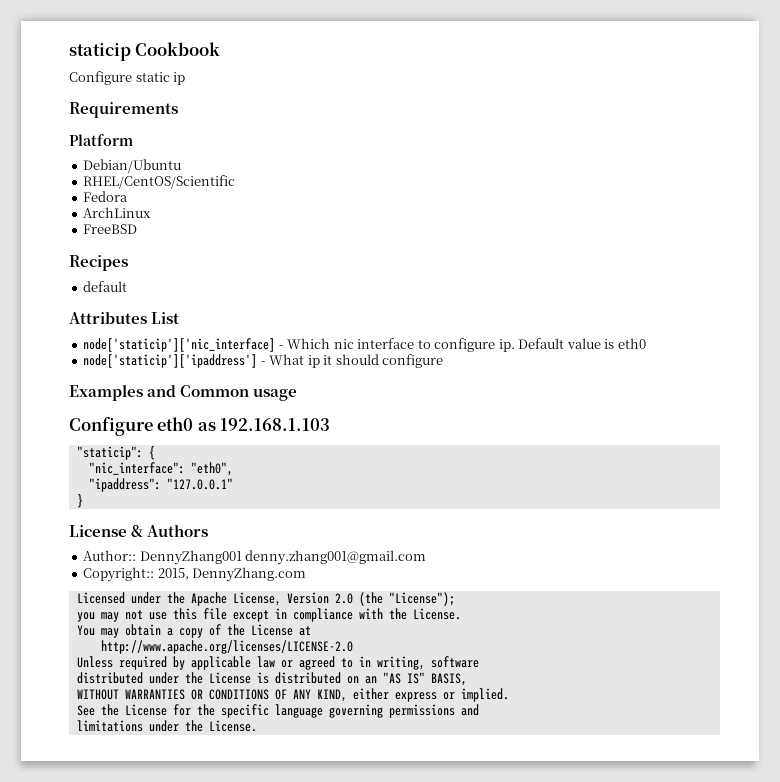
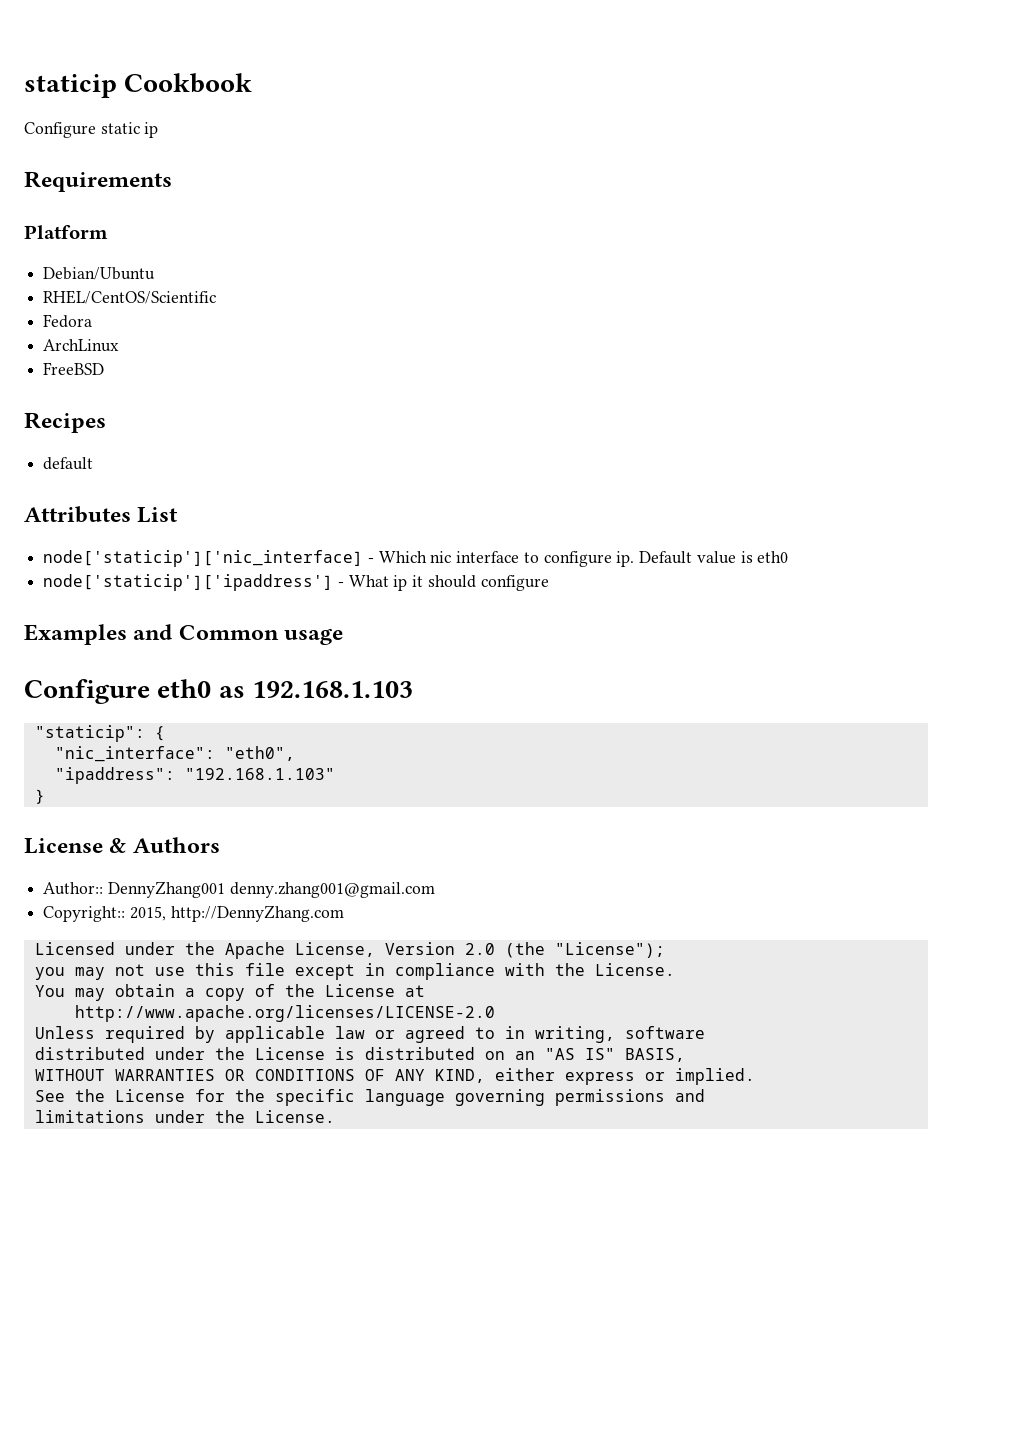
- "ipaddress": "127.0.0.1"
+ "ipaddress": "192.168.1.103"
- Copyright:: 2015, DennyZhang.com
+ Copyright:: 2015, http://DennyZhang.com

